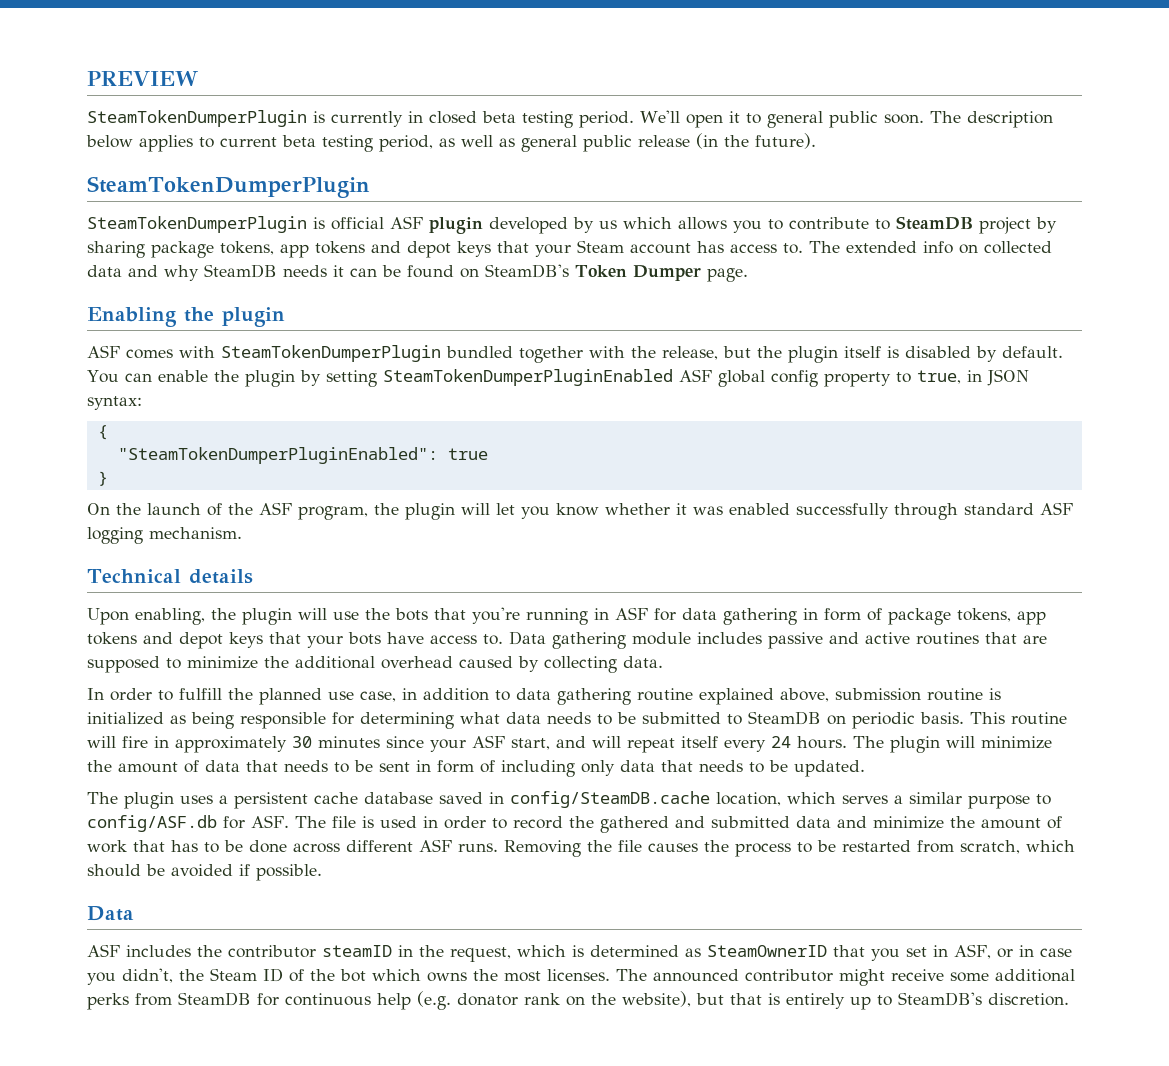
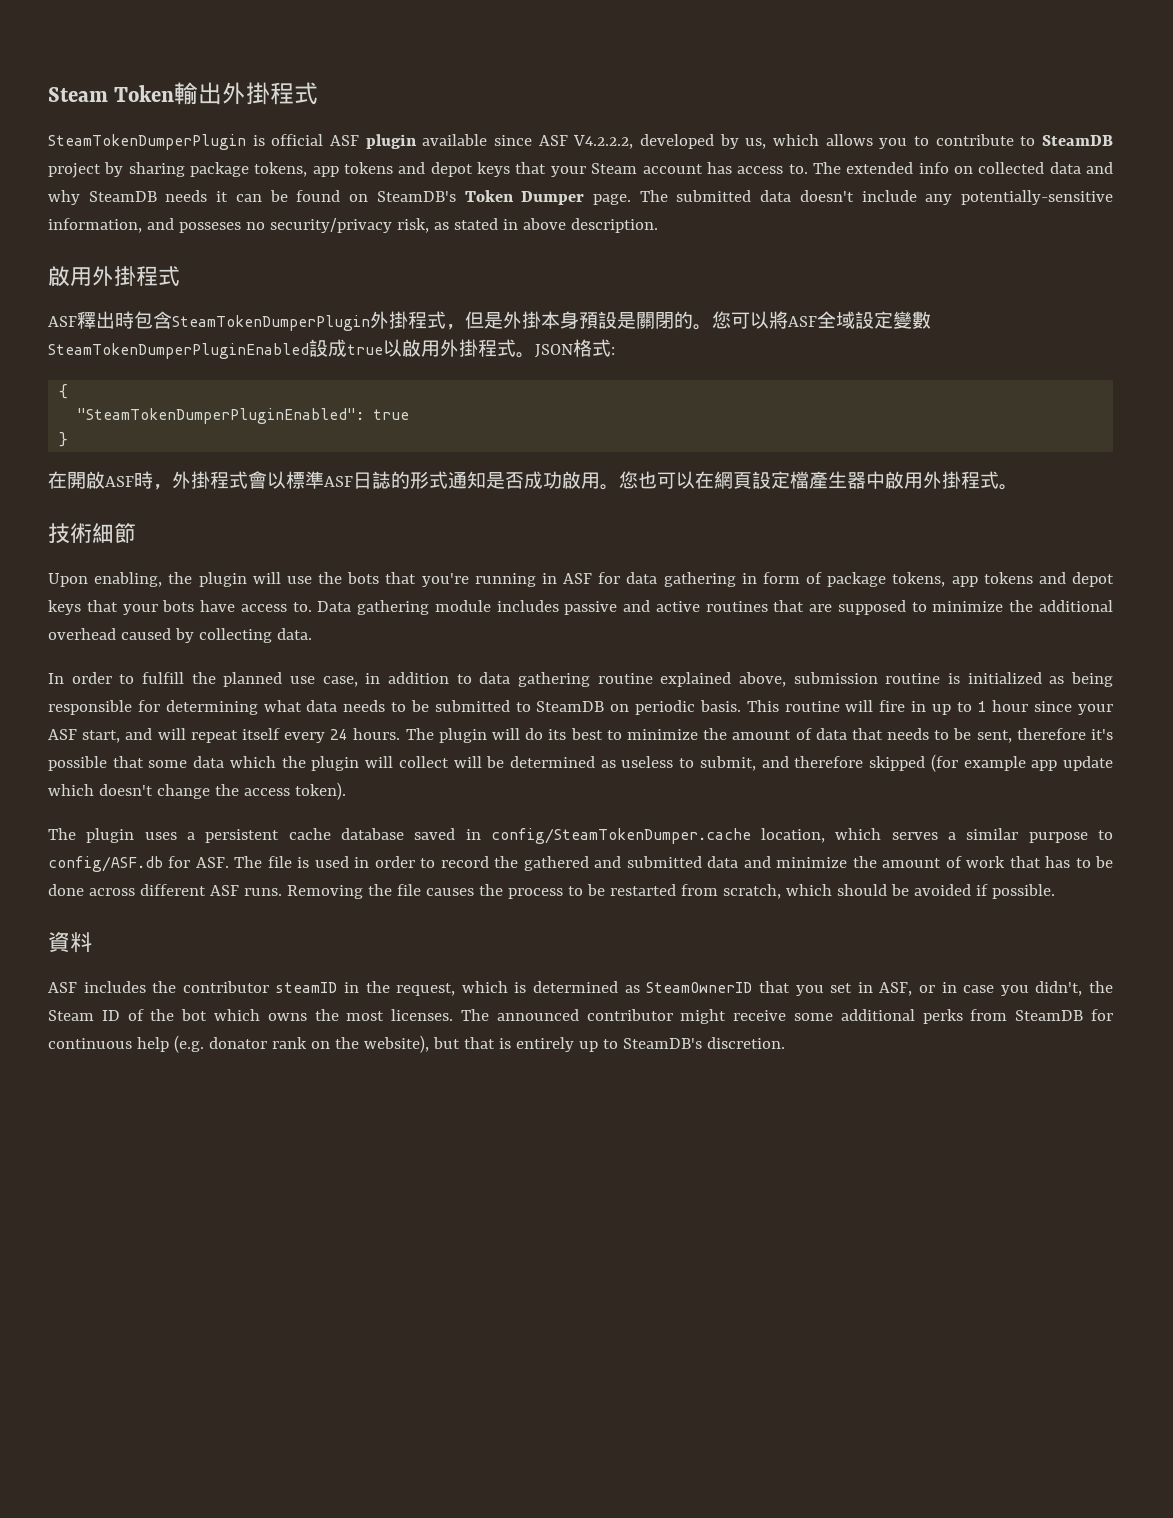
- PREVIEW
- SteamTokenDumperPlugin is currently in closed beta testing period. We'll open it to general public soon. The description below applies to current beta testing period, as well as general public release (in the future).
- SteamTokenDumperPlugin
+ Steam Token輸出外掛程式
- SteamTokenDumperPlugin is official ASF plugin developed by us which allows you to contribute to SteamDB project by sharing package tokens, app tokens and depot keys that your Steam account has access to.
+ SteamTokenDumperPlugin is official ASF plugin available since ASF V4.2.2.2, developed by us, which allows you to contribute to SteamDB project by sharing package tokens, app tokens and depot keys that your Steam account has access to.
- The extended info on collected data and why SteamDB needs it can be found on SteamDB's Token Dumper page.
- Enabling the plugin
- ASF comes with SteamTokenDumperPlugin bundled together with the release, but the plugin itself is disabled by default. You can enable the plugin by setting SteamTokenDumperPluginEnabled ASF global config property to true, in JSON syntax:
+ The extended info on collected data and why SteamDB needs it can be found on SteamDB's Token Dumper page. The submitted data doesn't include any potentially-sensitive information, and posseses no security/privacy risk, as stated in above description.
+ 啟用外掛程式
+ ASF釋出時包含SteamTokenDumperPlugin外掛程式，但是外掛本身預設是關閉的。您可以將ASF全域設定變數SteamTokenDumperPluginEnabled設成true以啟用外掛程式。JSON格式:
  {
  "SteamTokenDumperPluginEnabled": true
  }
- On the launch of the ASF program, the plugin will let you know whether it was enabled successfully through standard ASF logging mechanism.
- Technical details
+ 在開啟ASF時，外掛程式會以標準ASF日誌的形式通知是否成功啟用。您也可以在網頁設定檔產生器中啟用外掛程式。
+ 技術細節
- This routine will fire in approximately 30 minutes since your ASF start, and will repeat itself every 24 hours.
+ This routine will fire in up to 1 hour since your ASF start, and will repeat itself every 24 hours.
- The plugin will minimize the amount of data that needs to be sent in form of including only data that needs to be updated.
+ The plugin will do its best to minimize the amount of data that needs to be sent, therefore it's possible that some data which the plugin will collect will be determined as useless to submit, and therefore skipped (for example app update which doesn't change the access token).
- The plugin uses a persistent cache database saved in config/SteamDB.cache location, which serves a similar purpose to config/ASF.db for ASF. The file is used in order to record the gathered and submitted data and minimize the amount of work that has to be done across different ASF runs.
+ The plugin uses a persistent cache database saved in config/SteamTokenDumper.cache location, which serves a similar purpose to config/ASF.db for ASF. The file is used in order to record the gathered and submitted data and minimize the amount of work that has to be done across different ASF runs.
  Removing the file causes the process to be restarted from scratch, which should be avoided if possible.
- Data
+ 資料

